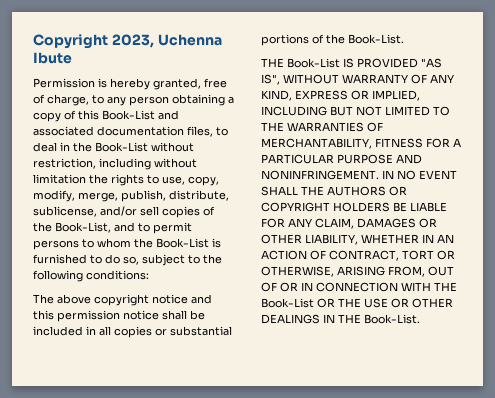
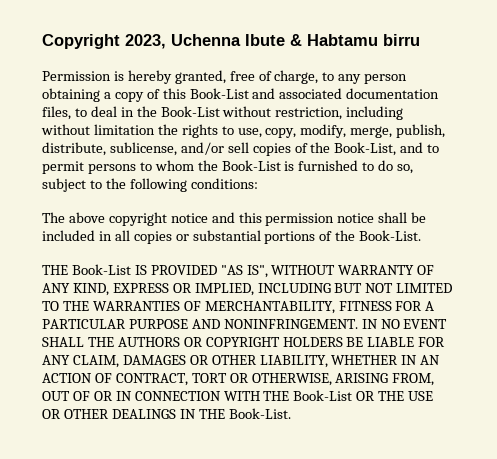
- Copyright 2023, Uchenna Ibute
+ Copyright 2023, Uchenna Ibute & Habtamu birru

